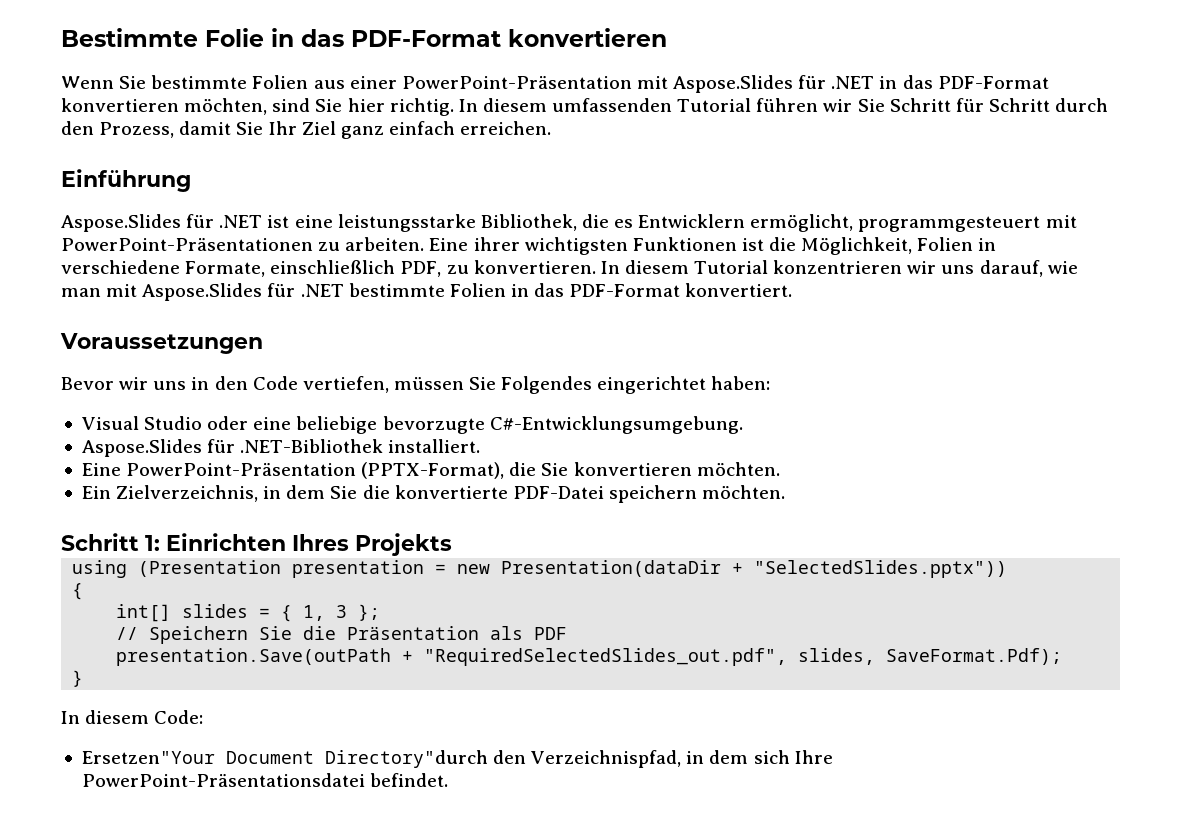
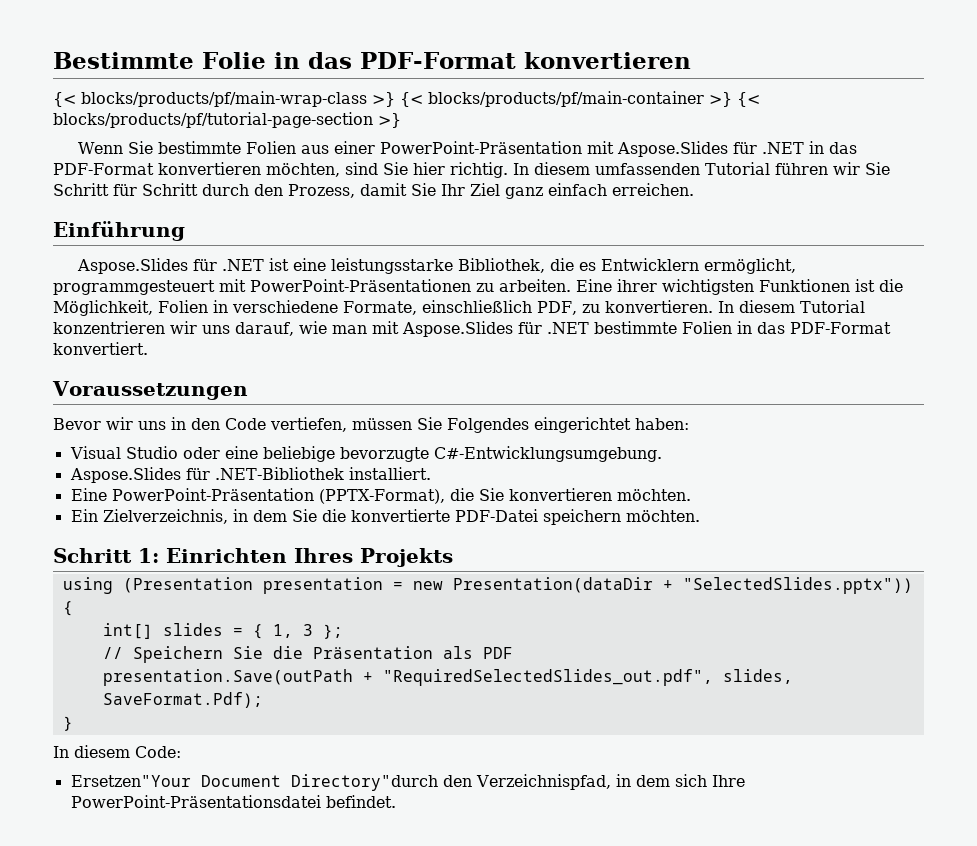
+ {< blocks/products/pf/main-wrap-class >} {< blocks/products/pf/main-container >} {< blocks/products/pf/tutorial-page-section >}

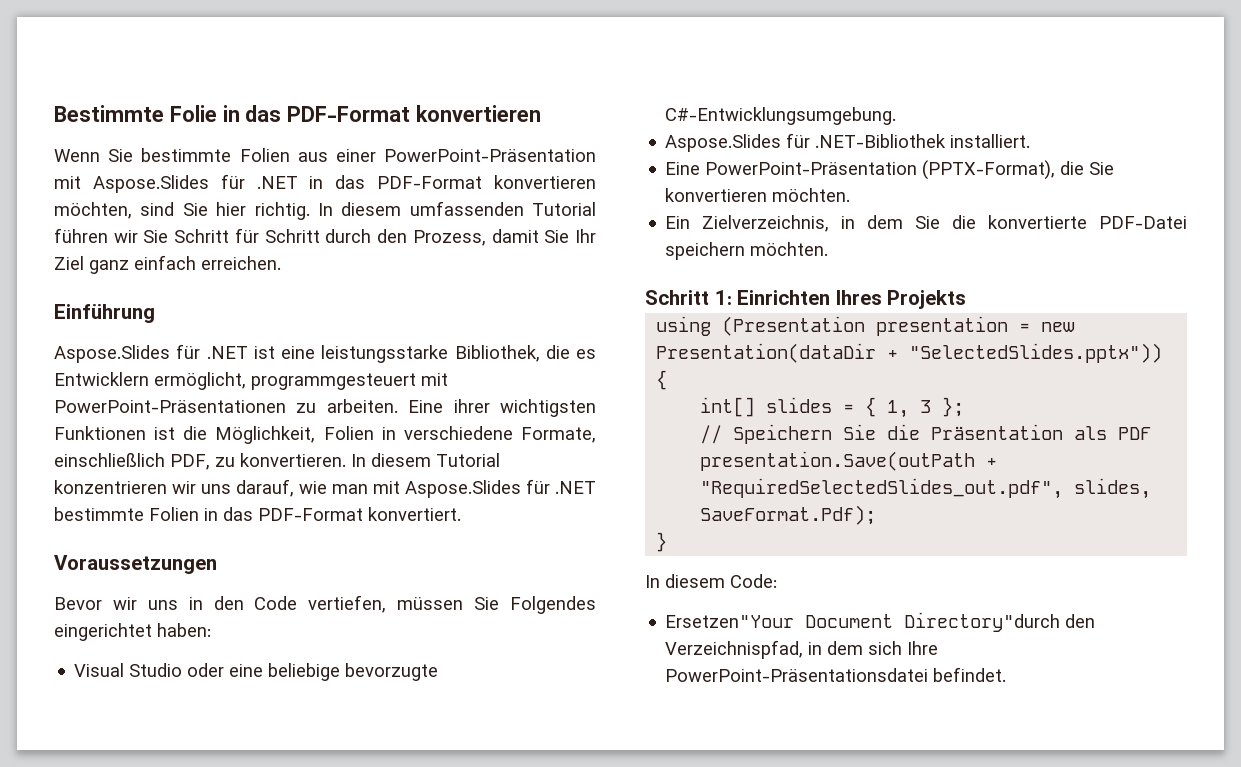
- {< blocks/products/pf/main-wrap-class >} {< blocks/products/pf/main-container >} {< blocks/products/pf/tutorial-page-section >}

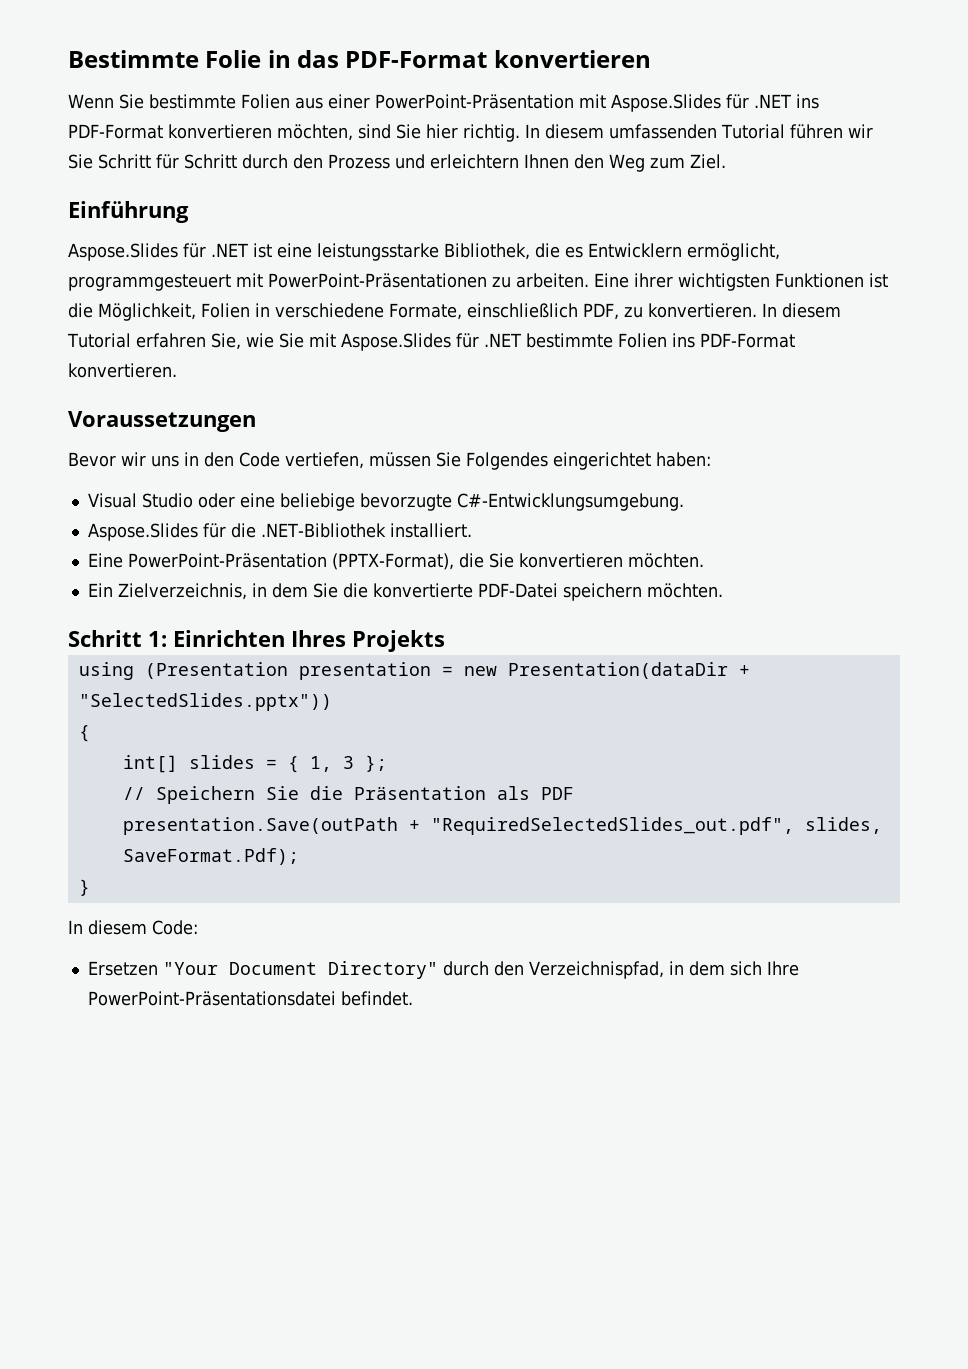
- Wenn Sie bestimmte Folien aus einer PowerPoint-Präsentation mit Aspose.Slides für .NET in das PDF-Format konvertieren möchten, sind Sie hier richtig.
+ Wenn Sie bestimmte Folien aus einer PowerPoint-Präsentation mit Aspose.Slides für .NET ins PDF-Format konvertieren möchten, sind Sie hier richtig.
- In diesem umfassenden Tutorial führen wir Sie Schritt für Schritt durch den Prozess, damit Sie Ihr Ziel ganz einfach erreichen.
+ In diesem umfassenden Tutorial führen wir Sie Schritt für Schritt durch den Prozess und erleichtern Ihnen den Weg zum Ziel.
- In diesem Tutorial konzentrieren wir uns darauf, wie man mit Aspose.Slides für .NET bestimmte Folien in das PDF-Format konvertiert.
+ In diesem Tutorial erfahren Sie, wie Sie mit Aspose.Slides für .NET bestimmte Folien ins PDF-Format konvertieren.
- Aspose.Slides für .NET-Bibliothek installiert.
+ Aspose.Slides für die .NET-Bibliothek installiert.
- Ersetzen"Your Document Directory"durch den Verzeichnispfad, in dem sich Ihre PowerPoint-Präsentationsdatei befindet.
+ Ersetzen "Your Document Directory" durch den Verzeichnispfad, in dem sich Ihre PowerPoint-Präsentationsdatei befindet.

